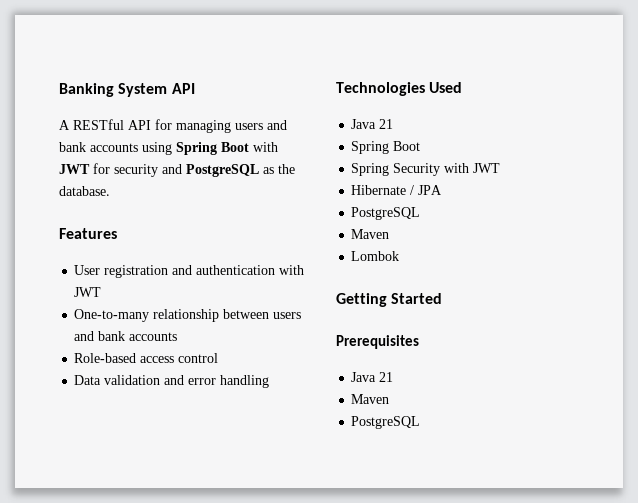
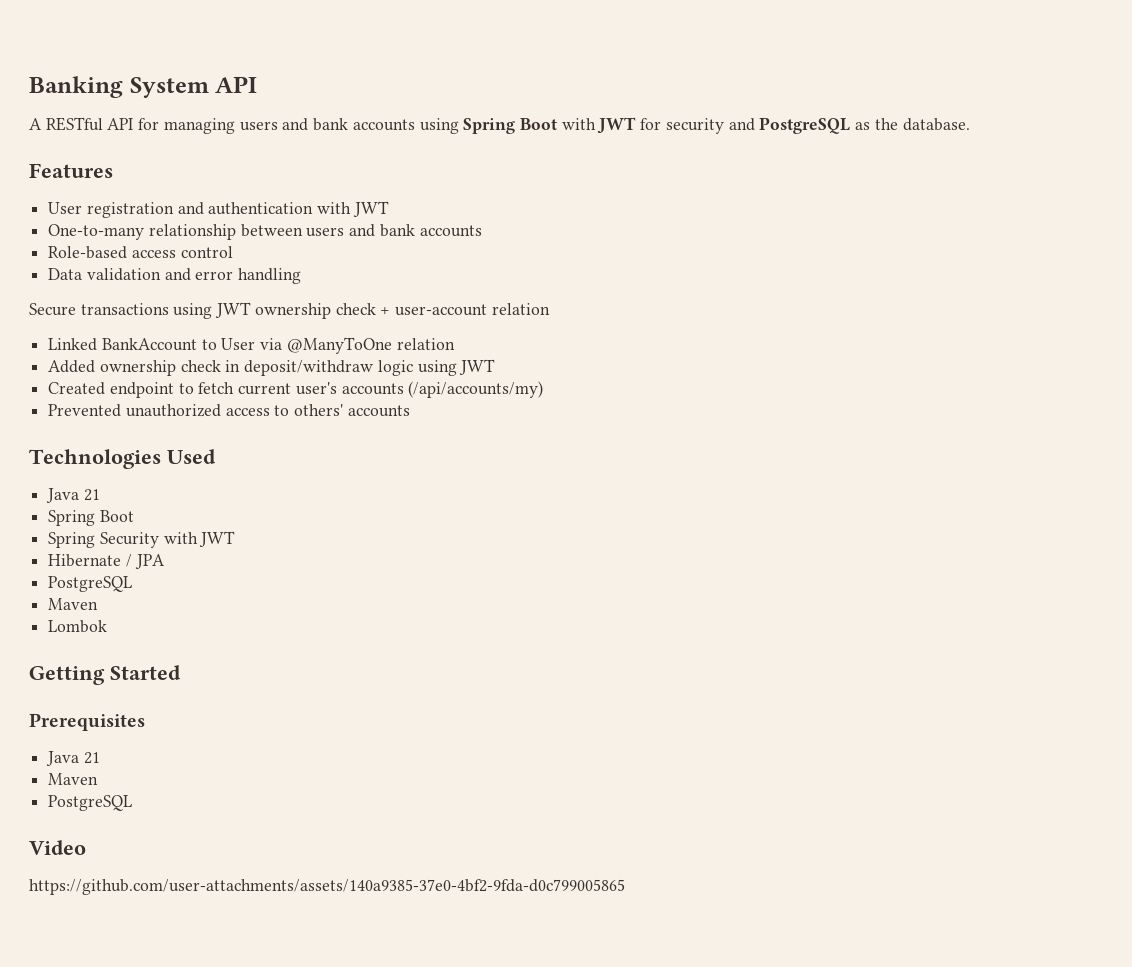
+ Secure transactions using JWT ownership check + user-account relation
+ Linked BankAccount to User via @ManyToOne relation
+ Added ownership check in deposit/withdraw logic using JWT
+ Created endpoint to fetch current user's accounts (/api/accounts/my)
+ Prevented unauthorized access to others' accounts
+ Video
+ https://github.com/user-attachments/assets/140a9385-37e0-4bf2-9fda-d0c799005865

